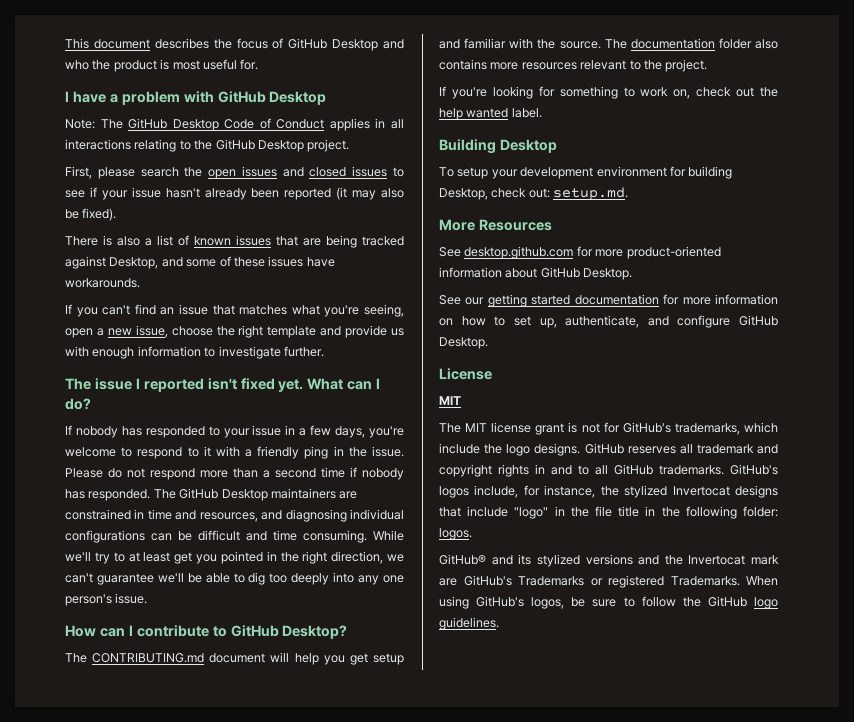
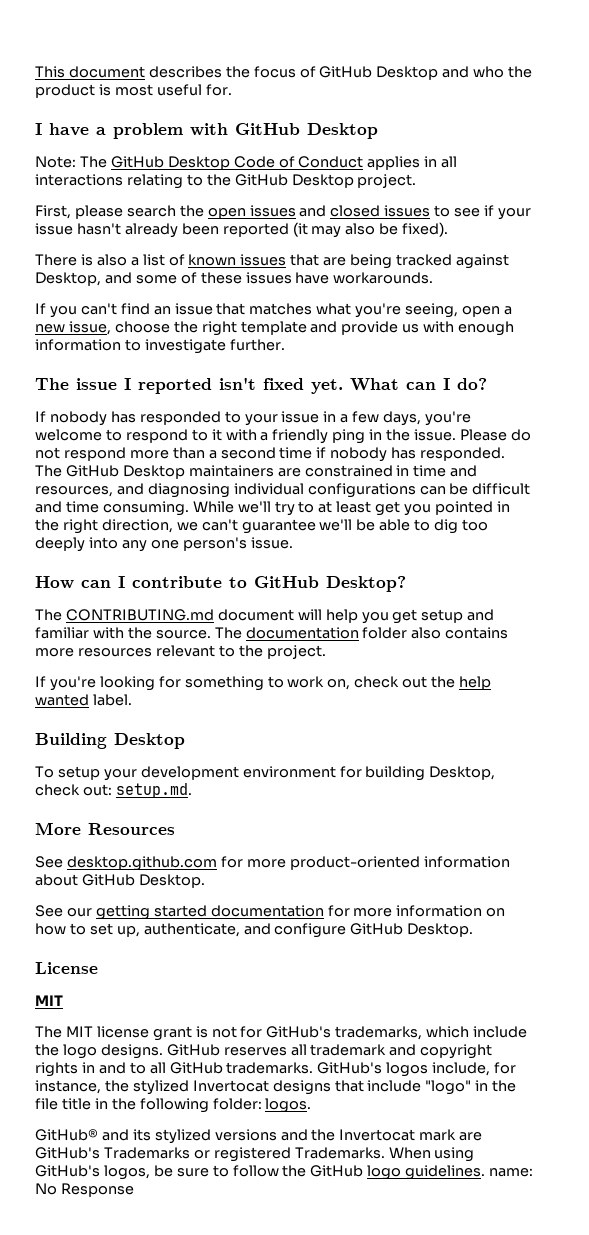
- When using GitHub's logos, be sure to follow the GitHub logo guidelines.
+ When using GitHub's logos, be sure to follow the GitHub logo guidelines. name: No Response

